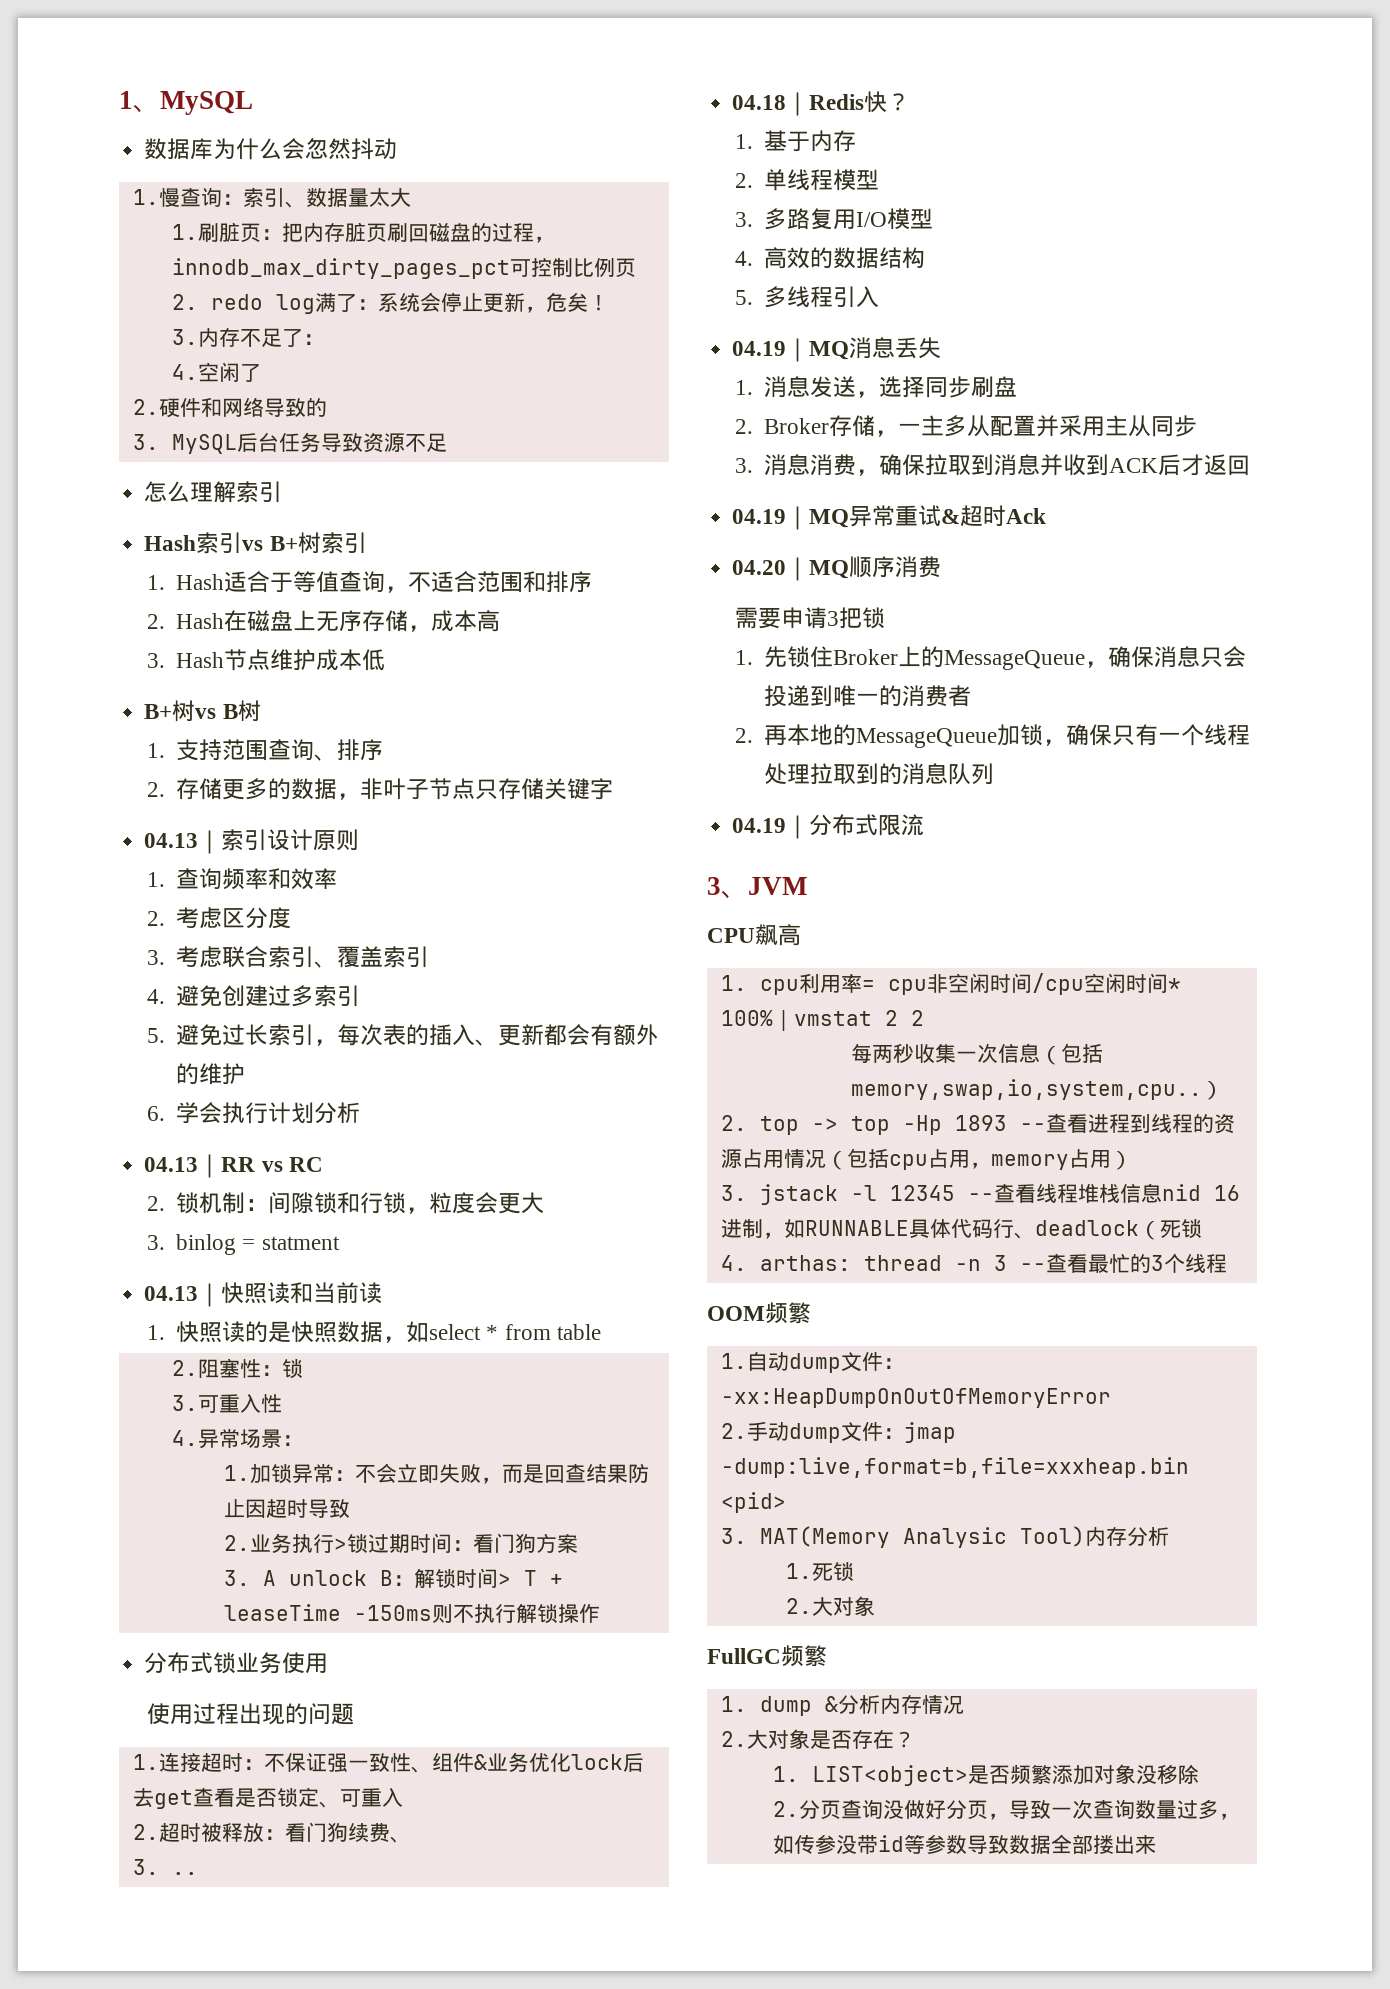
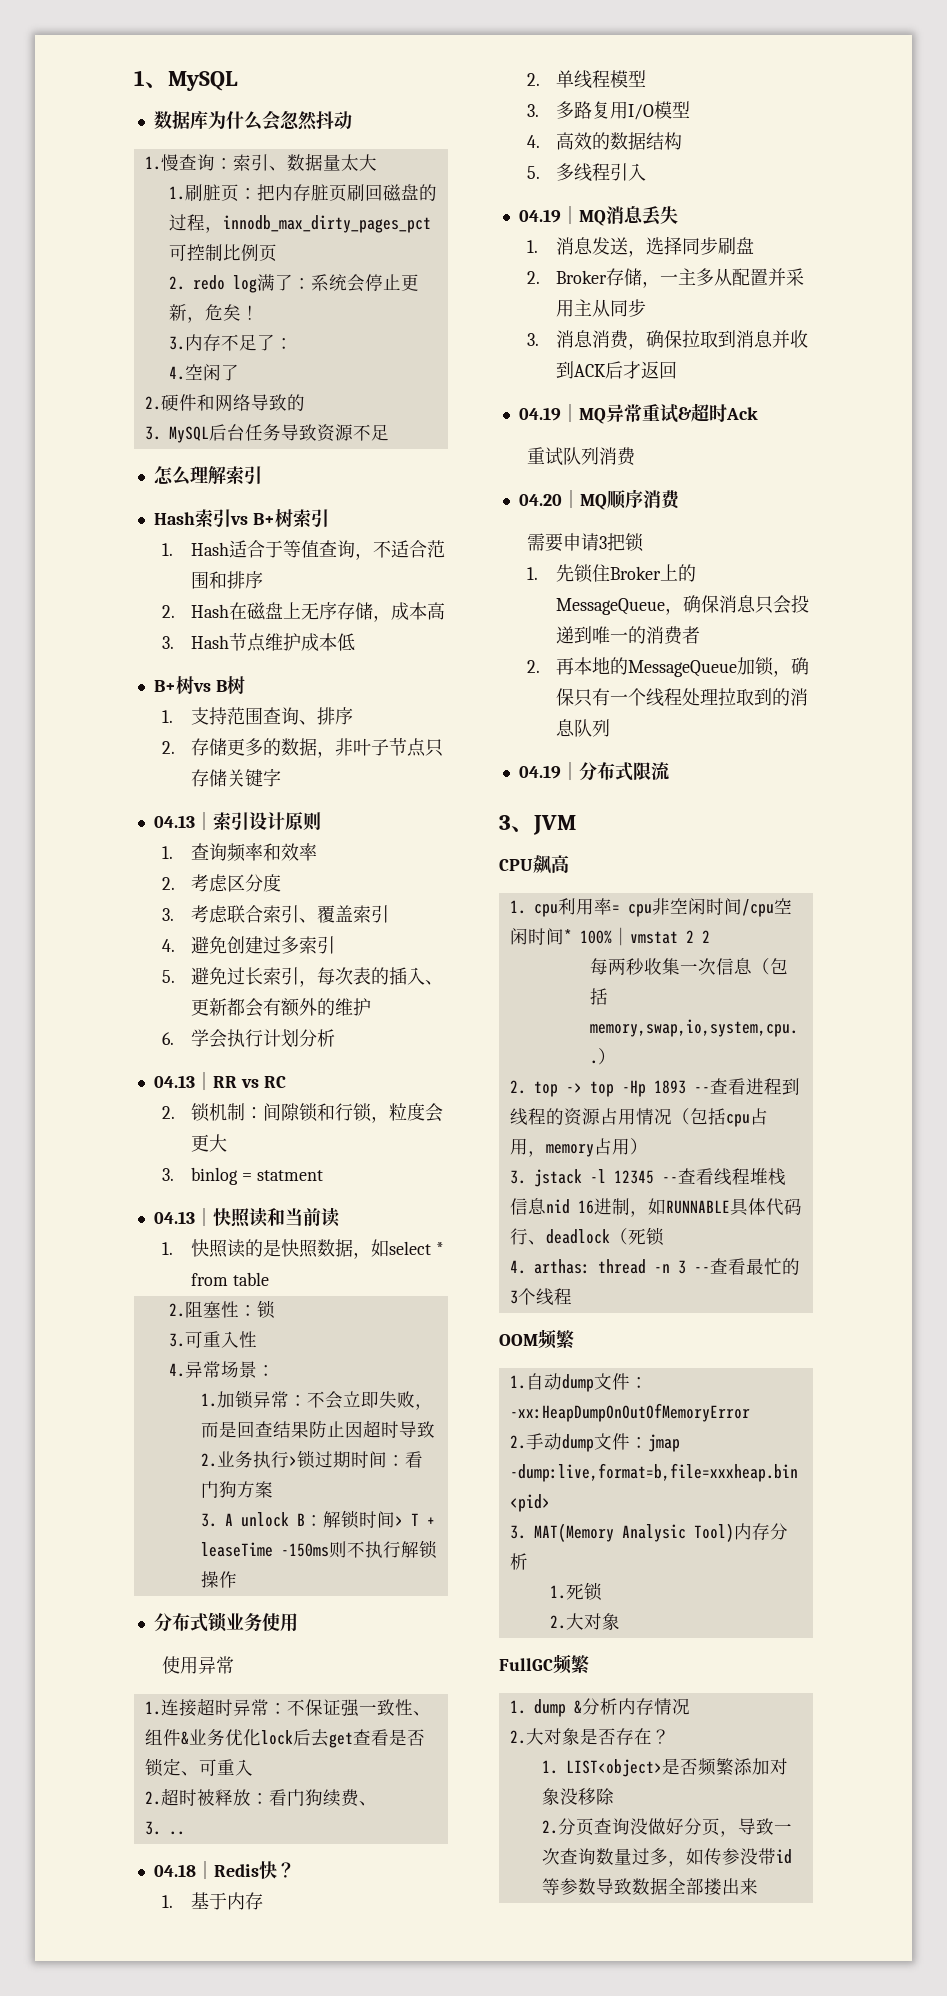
- 使用过程出现的问题
+ 使用异常
- 1.连接超时：不保证强一致性、组件&业务优化lock后去get查看是否锁定、可重入
+ 1.连接超时异常：不保证强一致性、组件&业务优化lock后去get查看是否锁定、可重入
+ 重试队列消费

